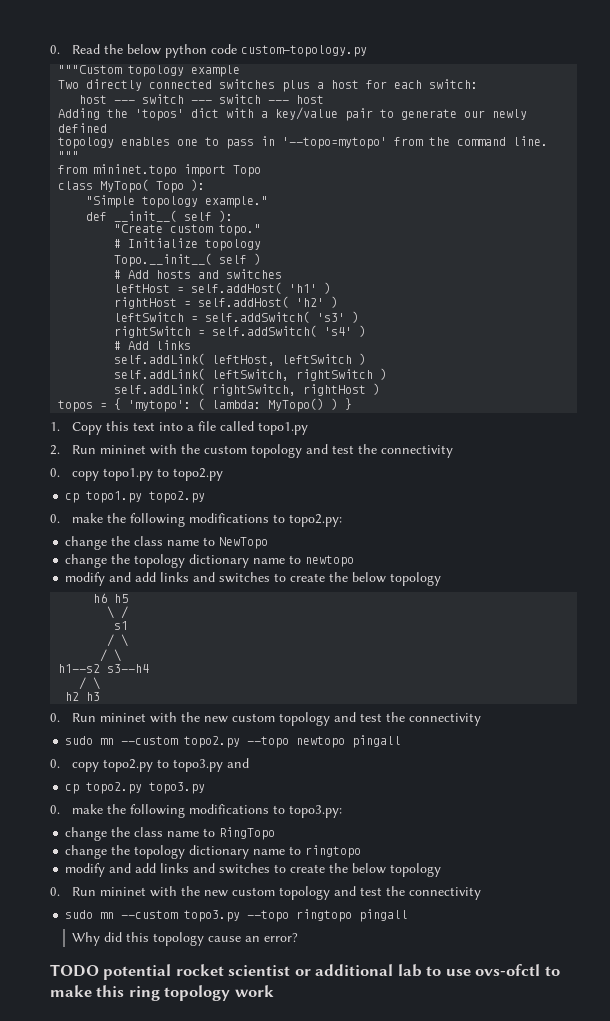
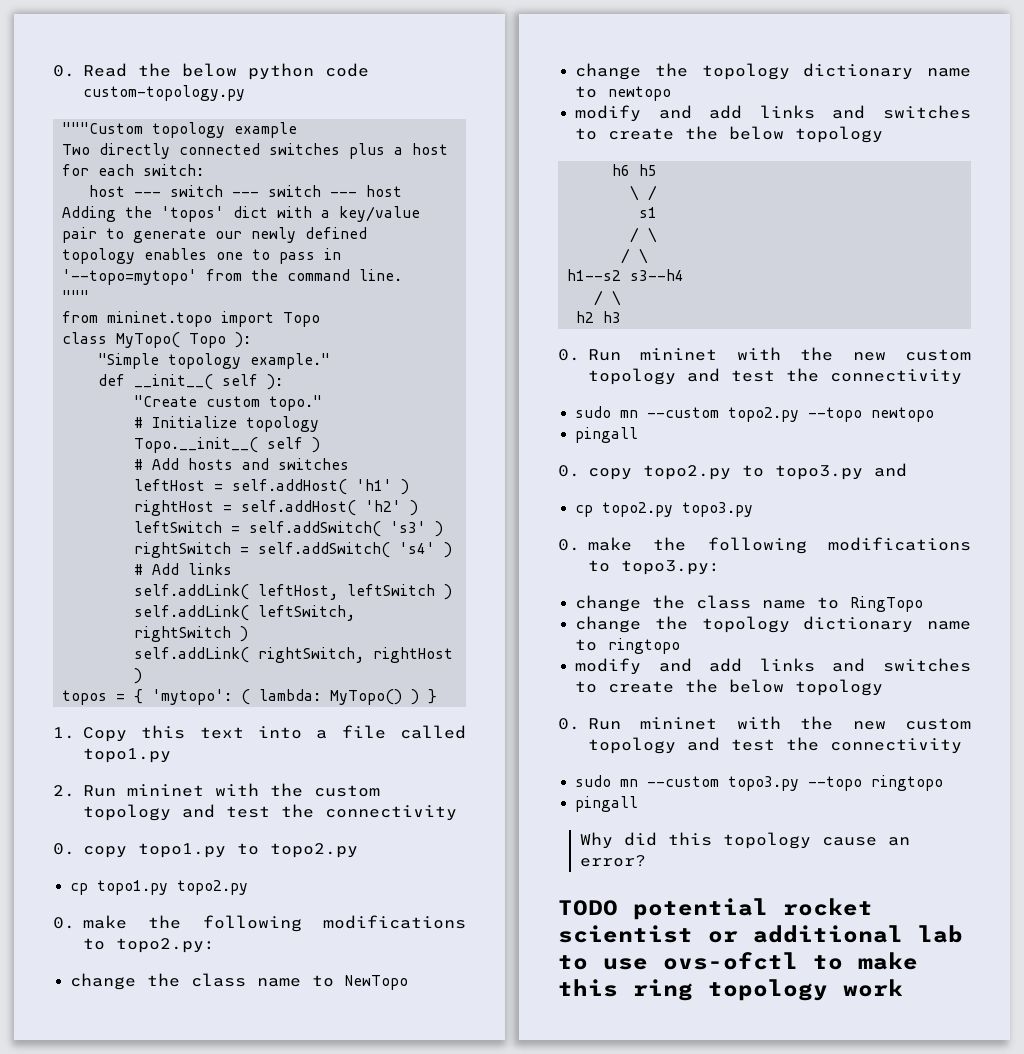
- sudo mn --custom topo2.py --topo newtopo pingall
+ sudo mn --custom topo2.py --topo newtopo
+ pingall
- sudo mn --custom topo3.py --topo ringtopo pingall
+ sudo mn --custom topo3.py --topo ringtopo
+ pingall

